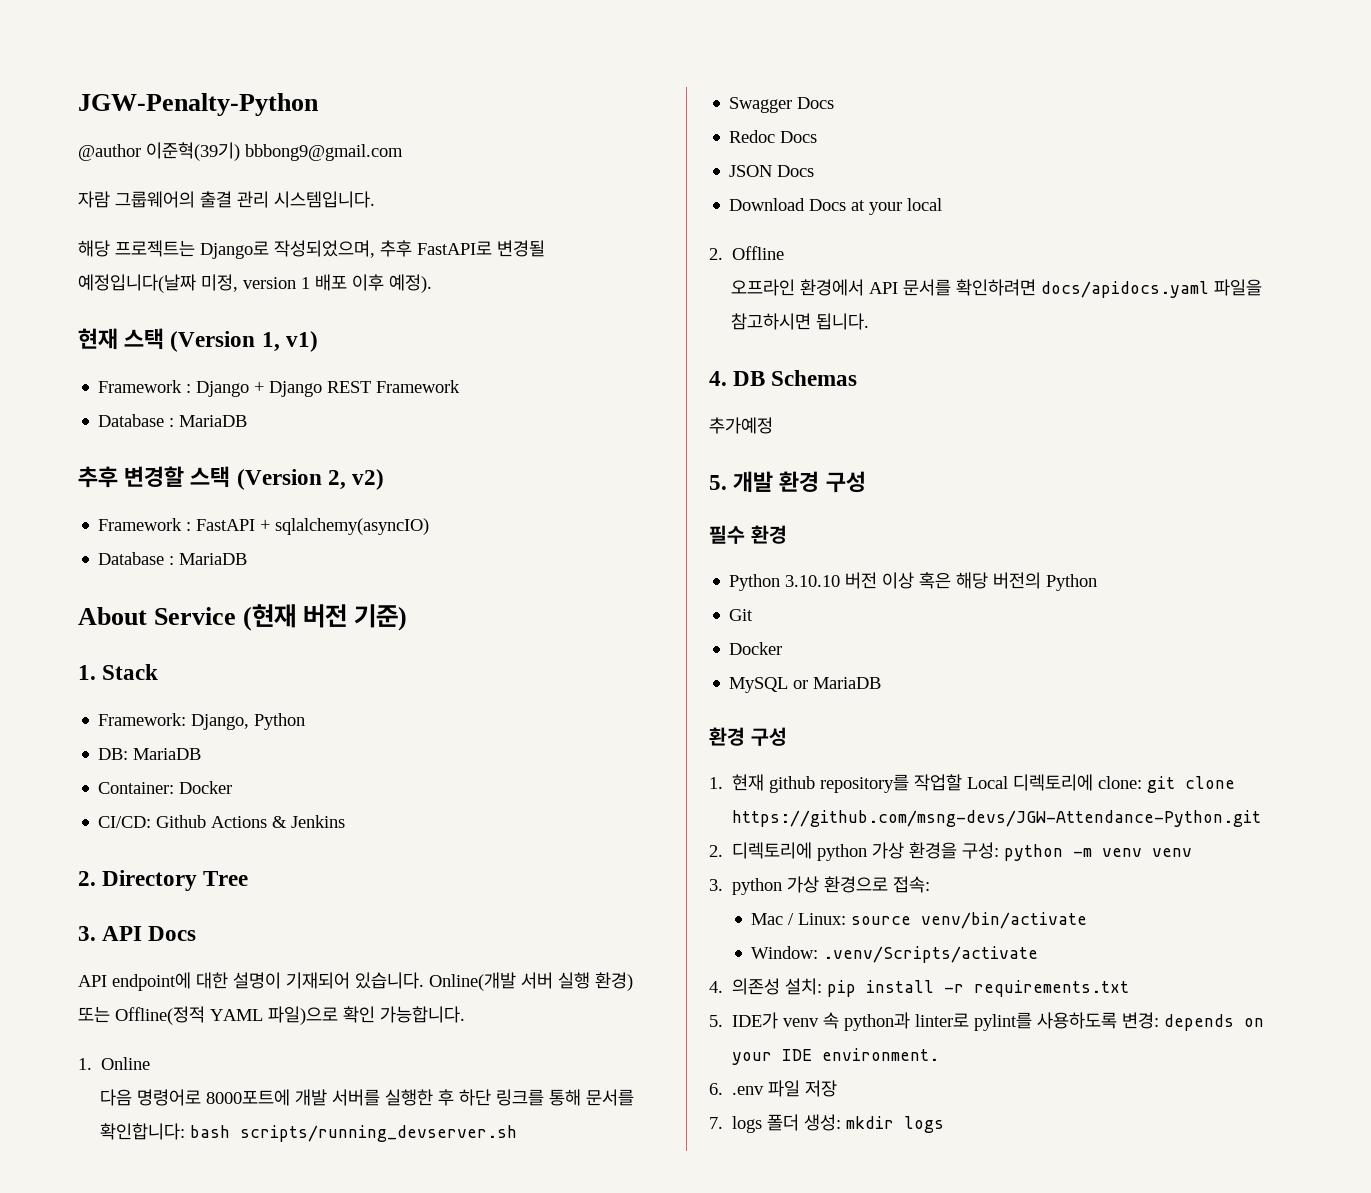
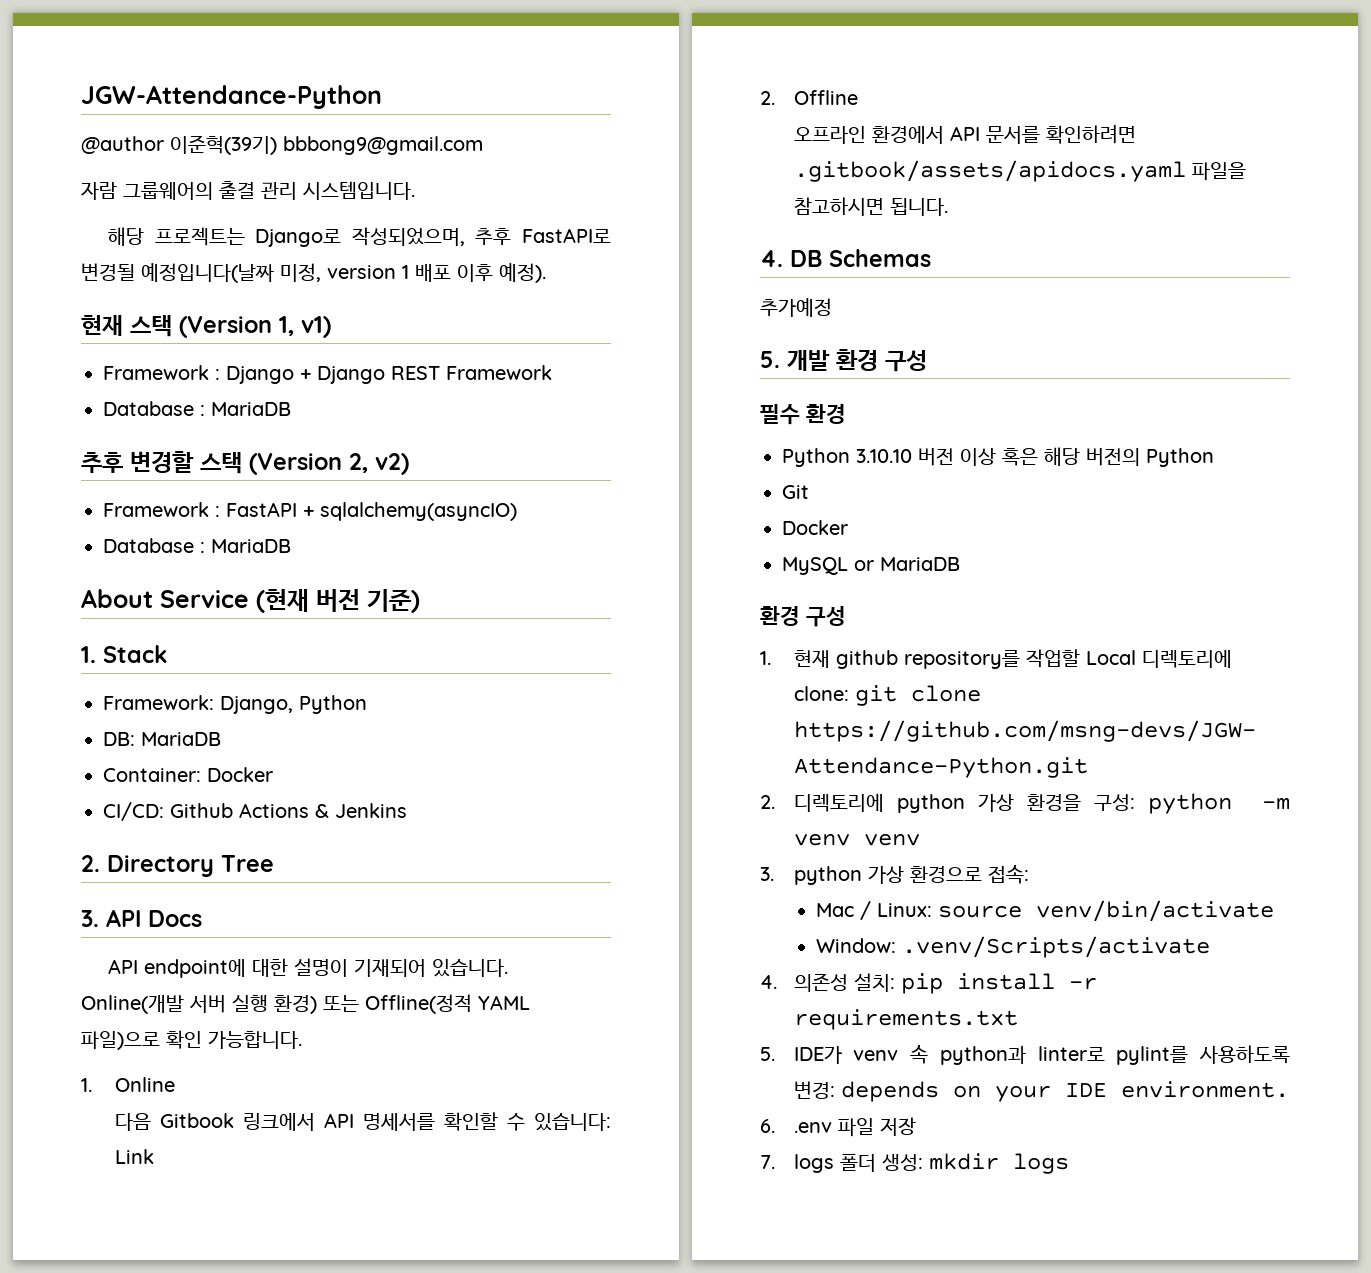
- JGW-Penalty-Python
+ JGW-Attendance-Python
- 다음 명령어로 8000포트에 개발 서버를 실행한 후 하단 링크를 통해 문서를 확인합니다: bash scripts/running_devserver.sh
- Swagger Docs
- Redoc Docs
- JSON Docs
- Download Docs at your local
+ 다음 Gitbook 링크에서 API 명세서를 확인할 수 있습니다: Link
- 오프라인 환경에서 API 문서를 확인하려면 docs/apidocs.yaml 파일을 참고하시면 됩니다.
+ 오프라인 환경에서 API 문서를 확인하려면 .gitbook/assets/apidocs.yaml 파일을 참고하시면 됩니다.

